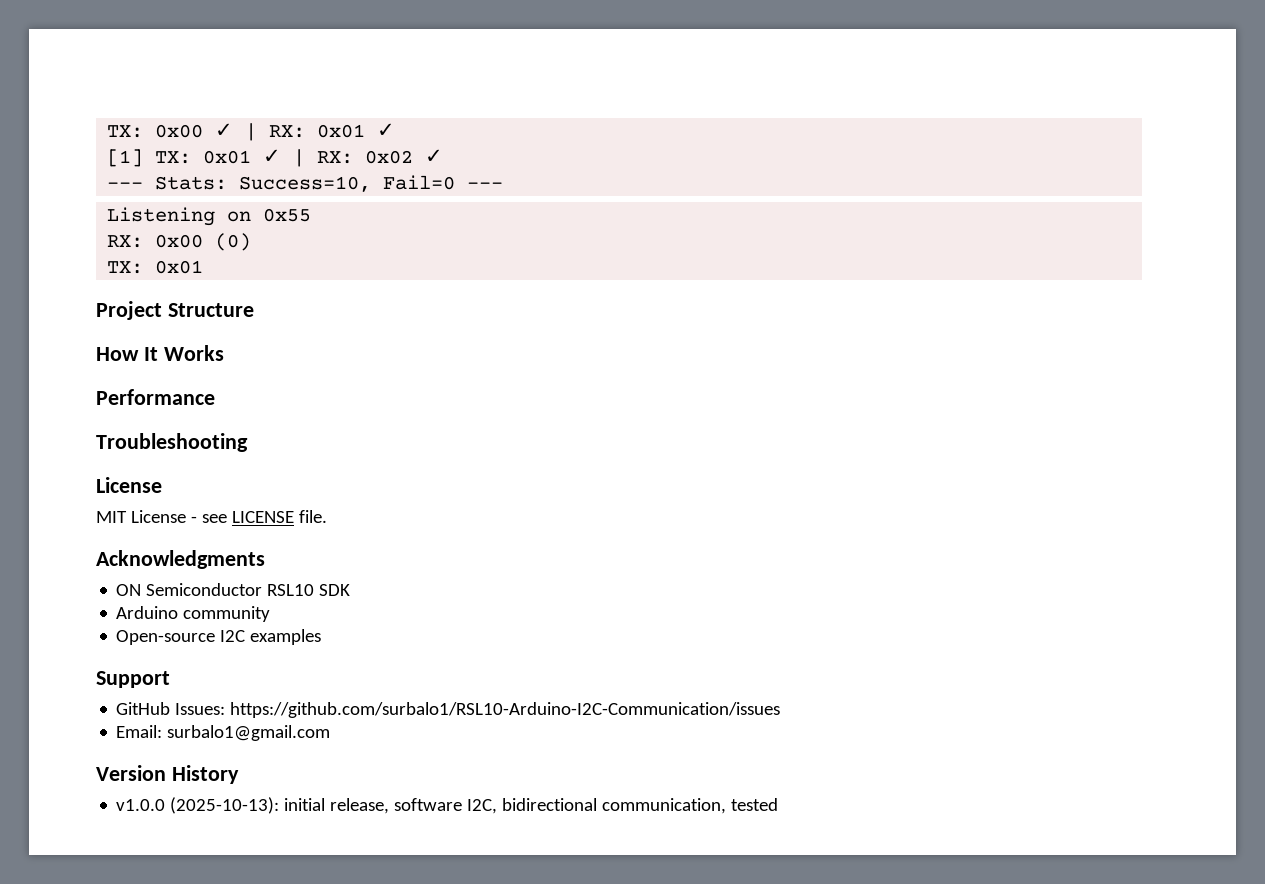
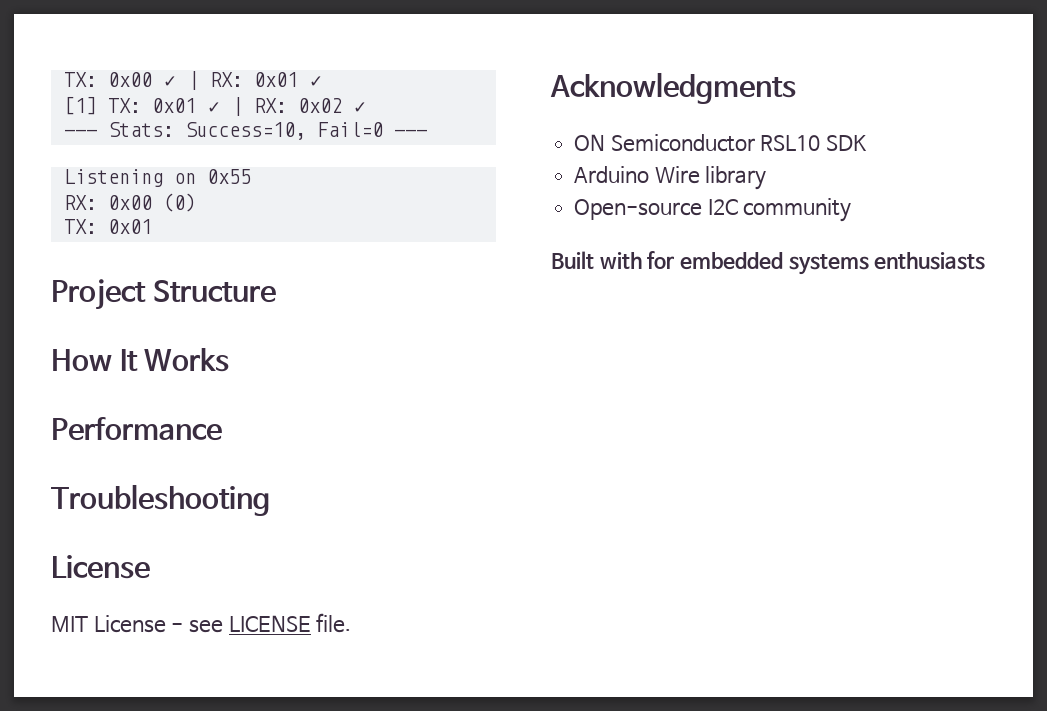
- Arduino community
+ Arduino Wire library
- Open-source I2C examples
- Support
- GitHub Issues: https://github.com/surbalo1/RSL10-Arduino-I2C-Communication/issues
- Email: surbalo1@gmail.com
- Version History
- v1.0.0 (2025-10-13): initial release, software I2C, bidirectional communication, tested
+ Open-source I2C community
+ Built with for embedded systems enthusiasts

